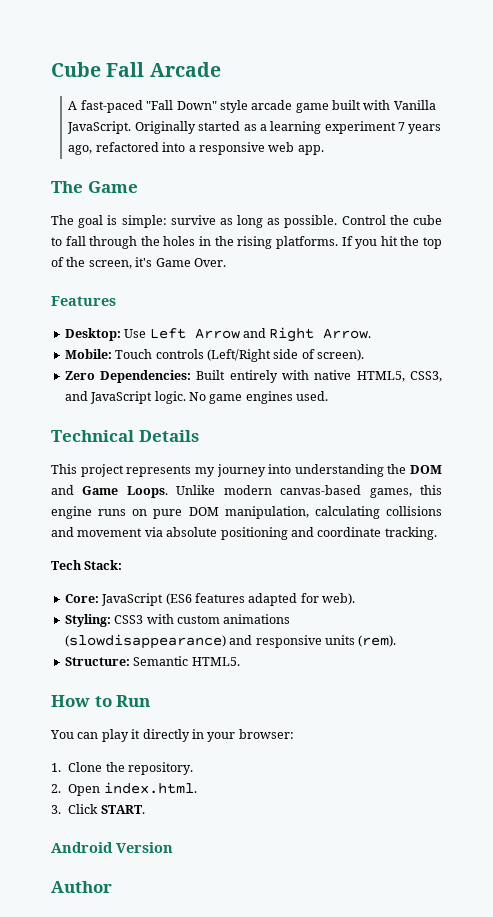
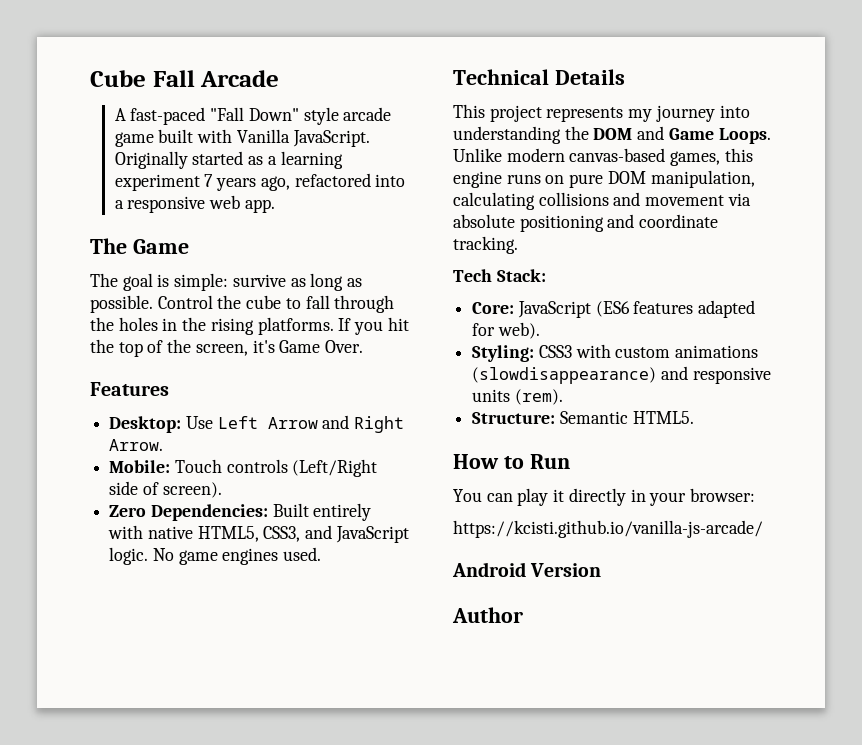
- 1. Clone the repository.
- 2. Open index.html.
- 3. Click START.
+ https://kcisti.github.io/vanilla-js-arcade/

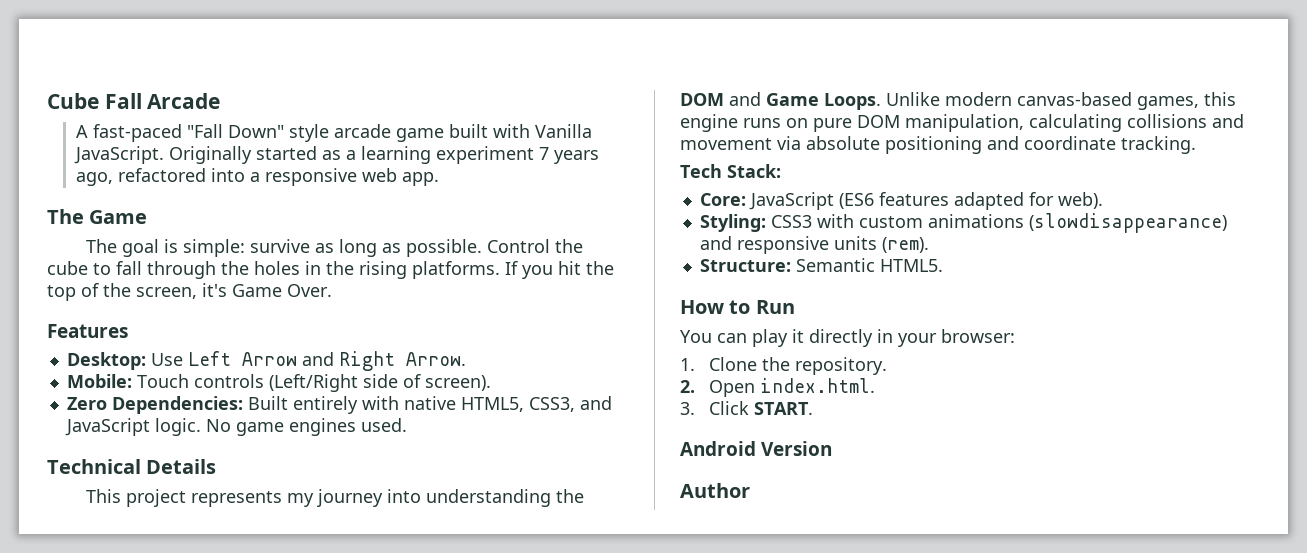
- https://kcisti.github.io/vanilla-js-arcade/
+ 1. Clone the repository.
+ 2. Open index.html.
+ 3. Click START.

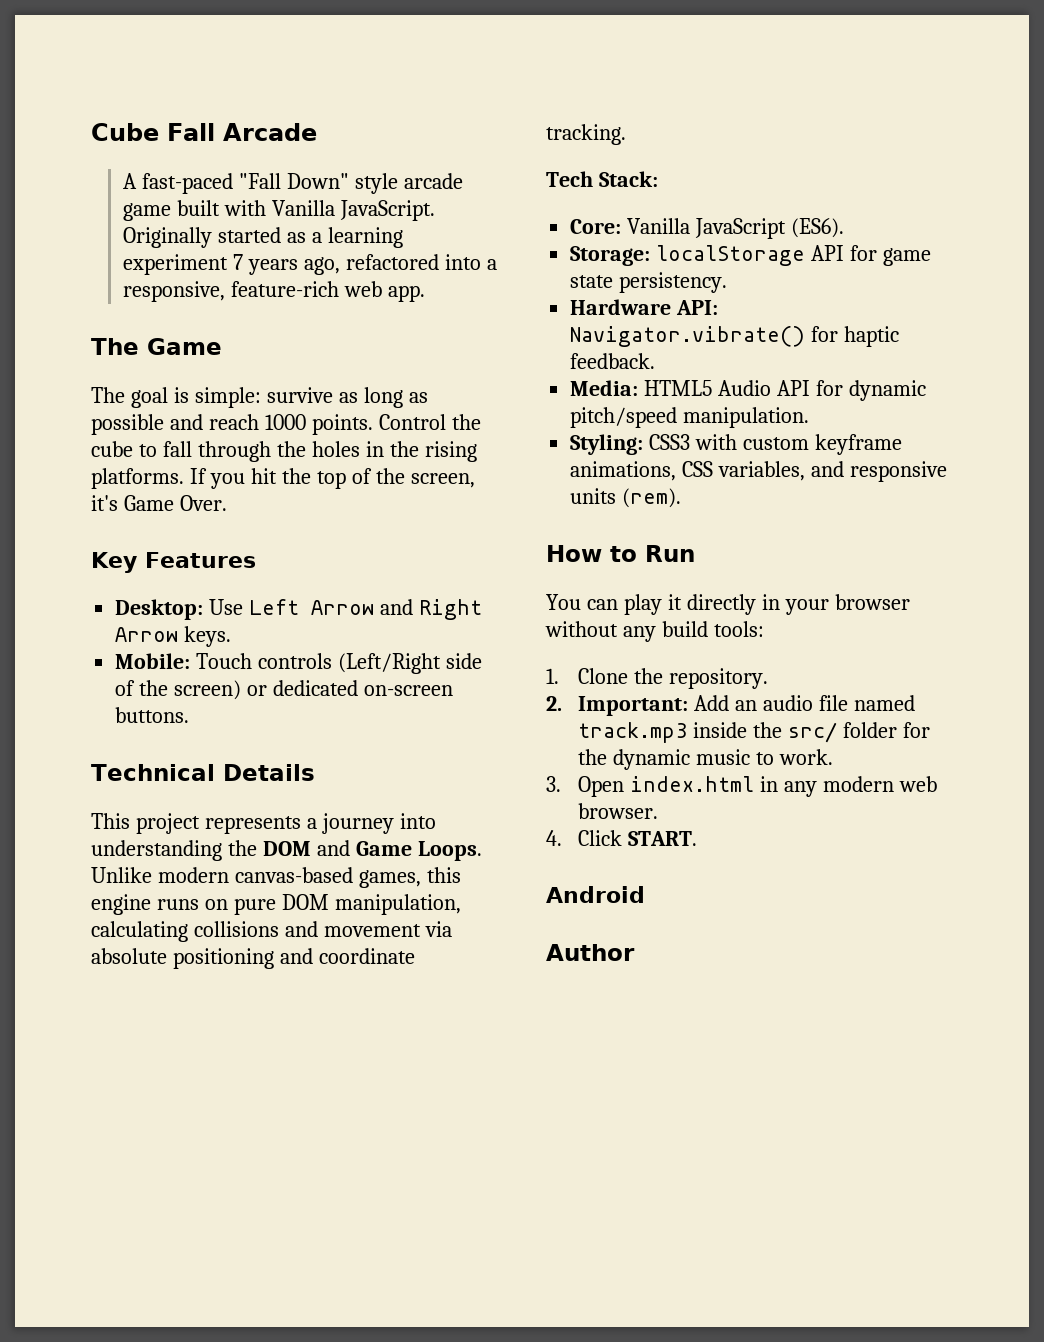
- Originally started as a learning experiment 7 years ago, refactored into a responsive web app.
+ Originally started as a learning experiment 7 years ago, refactored into a responsive, feature-rich web app.
- The goal is simple: survive as long as possible.
+ The goal is simple: survive as long as possible and reach 1000 points.
- Features
+ Key Features
- Desktop: Use Left Arrow and Right Arrow.
+ Desktop: Use Left Arrow and Right Arrow keys.
- Mobile: Touch controls (Left/Right side of screen).
- Zero Dependencies: Built entirely with native HTML5, CSS3, and JavaScript logic. No game engines used.
+ Mobile: Touch controls (Left/Right side of the screen) or dedicated on-screen buttons.
- This project represents my journey into understanding the DOM and Game Loops.
+ This project represents a journey into understanding the DOM and Game Loops.
- Core: JavaScript (ES6 features adapted for web).
+ Core: Vanilla JavaScript (ES6).
+ Storage: localStorage API for game state persistency.
+ Hardware API: Navigator.vibrate() for haptic feedback.
+ Media: HTML5 Audio API for dynamic pitch/speed manipulation.
- Styling: CSS3 with custom animations (slowdisappearance) and responsive units (rem).
+ Styling: CSS3 with custom keyframe animations, CSS variables, and responsive units (rem).
- Structure: Semantic HTML5.
- You can play it directly in your browser:
+ You can play it directly in your browser without any build tools:
- 2. Open index.html.
- 3. Click START.
+ 2. Important: Add an audio file named track.mp3 inside the src/ folder for the dynamic music to work.
+ 3. Open index.html in any modern web browser.
+ 4. Click START.
- Android Version
+ Android

